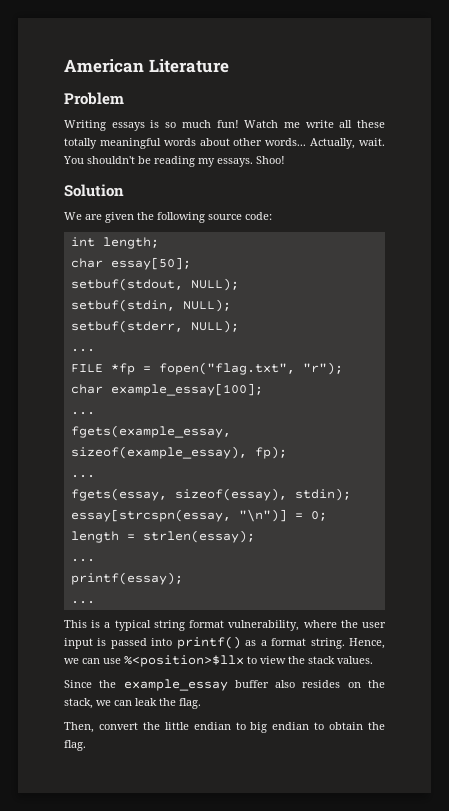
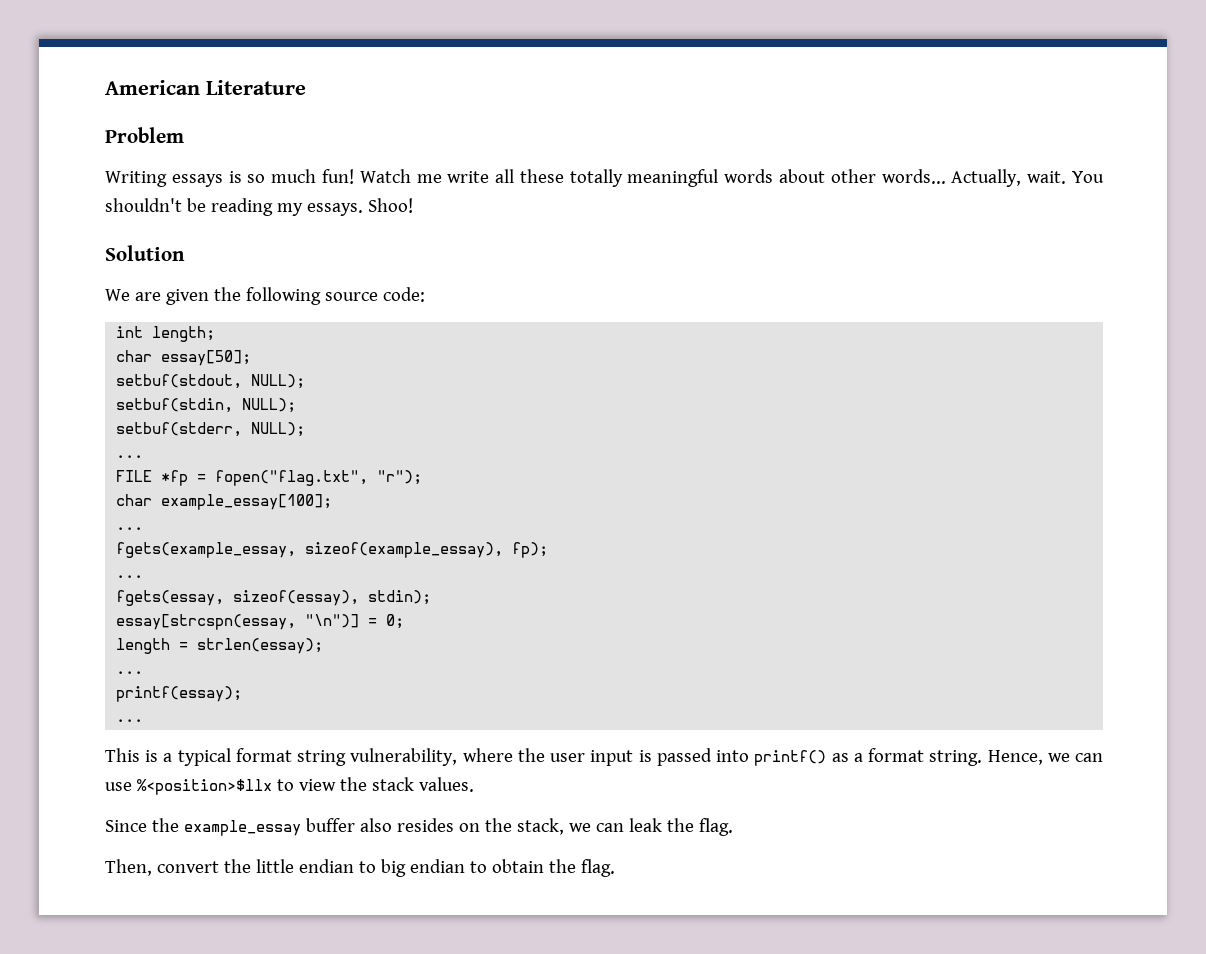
- This is a typical string format vulnerability, where the user input is passed into printf() as a format string.
+ This is a typical format string vulnerability, where the user input is passed into printf() as a format string.

